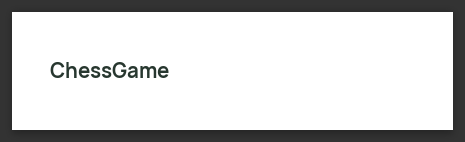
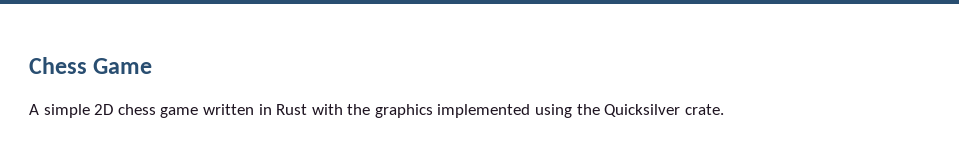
- ChessGame
+ Chess Game
+ A simple 2D chess game written in Rust with the graphics implemented using the Quicksilver crate.

